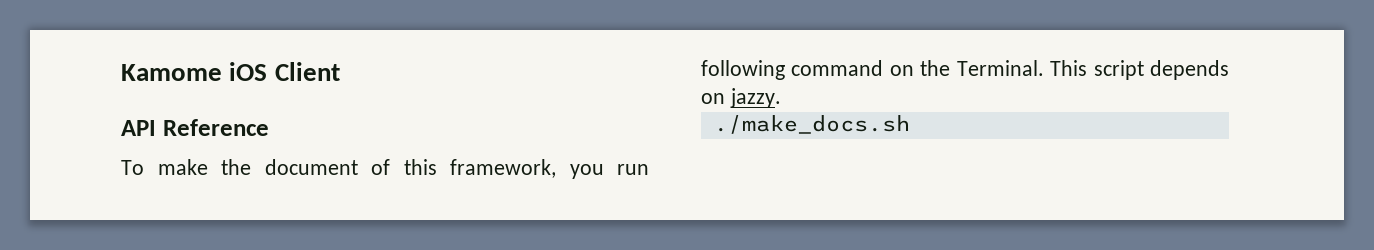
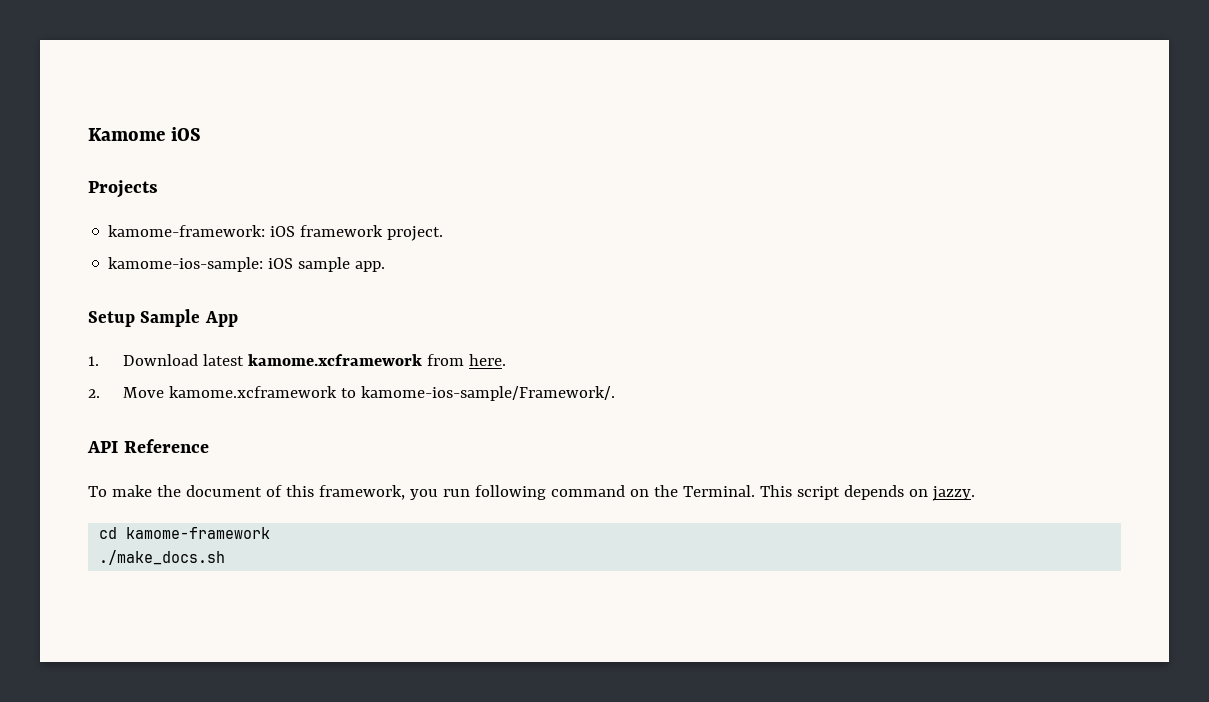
- Kamome iOS Client
+ Kamome iOS
+ Projects
+ kamome-framework: iOS framework project.
+ kamome-ios-sample: iOS sample app.
+ Setup Sample App
+ 1. Download latest kamome.xcframework from here.
+ 2. Move kamome.xcframework to kamome-ios-sample/Framework/.
+ cd kamome-framework

